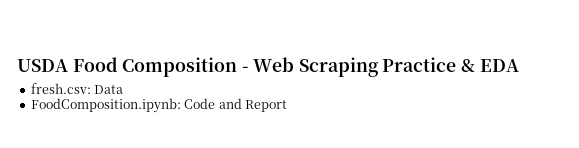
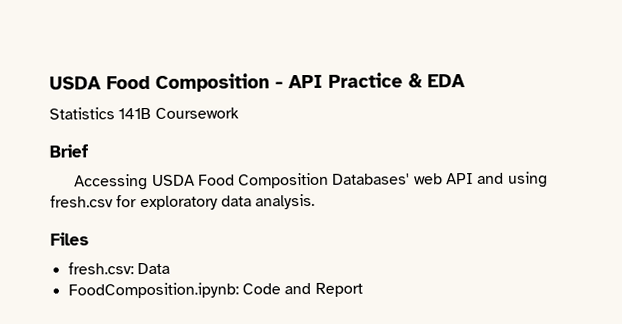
- USDA Food Composition - Web Scraping Practice & EDA
+ USDA Food Composition - API Practice & EDA
+ Statistics 141B Coursework
+ Brief
+ Accessing USDA Food Composition Databases' web API and using fresh.csv for exploratory data analysis.
+ Files

